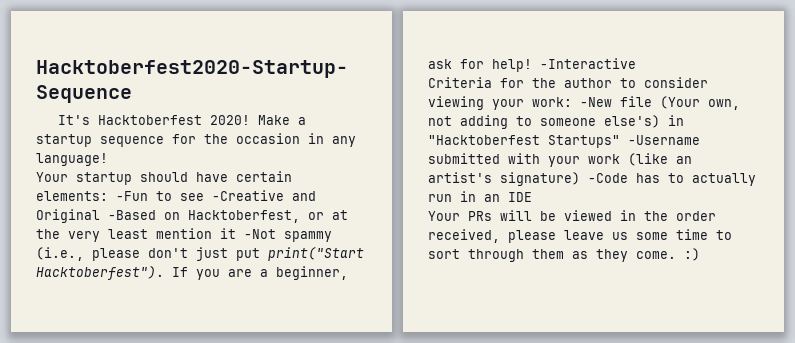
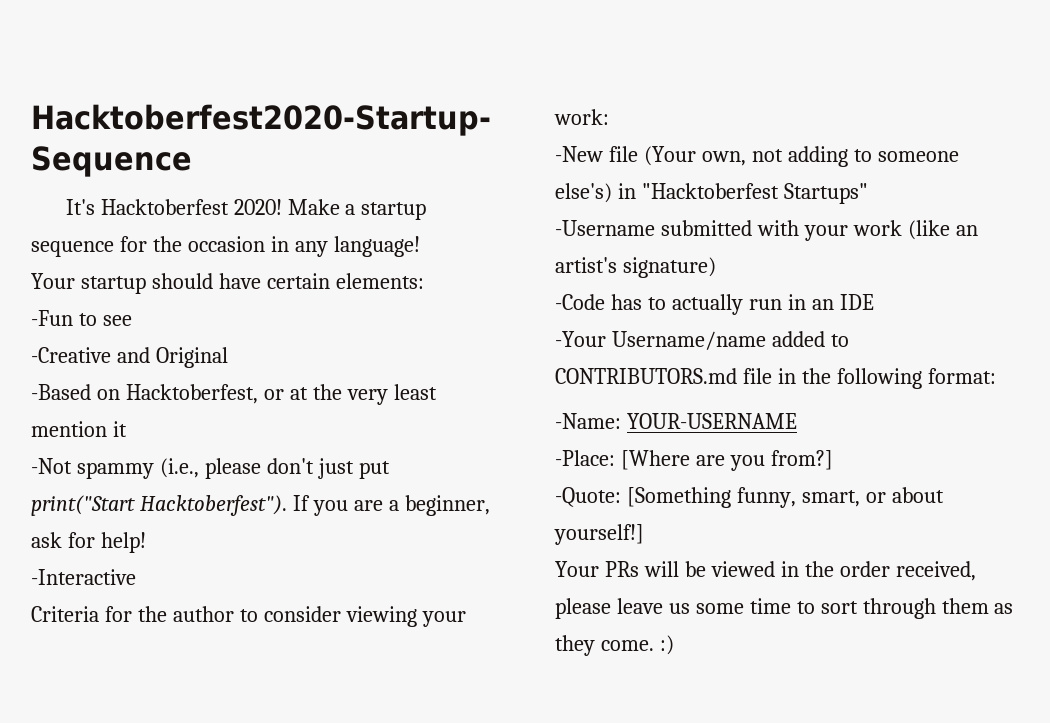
- Your startup should have certain elements: -Fun to see -Creative and Original -Based on Hacktoberfest, or at the very least mention it -Not spammy (i.e., please don't just put print("Start Hacktoberfest").
+ Your startup should have certain elements:
+ -Fun to see
+ -Creative and Original
+ -Based on Hacktoberfest, or at the very least mention it
+ -Not spammy (i.e., please don't just put print("Start Hacktoberfest").
- If you are a beginner, ask for help! -Interactive
+ If you are a beginner, ask for help!
+ -Interactive
- Criteria for the author to consider viewing your work: -New file (Your own, not adding to someone else's) in "Hacktoberfest Startups" -Username submitted with your work (like an artist's signature) -Code has to actually run in an IDE
+ Criteria for the author to consider viewing your work:
+ -New file (Your own, not adding to someone else's) in "Hacktoberfest Startups"
+ -Username submitted with your work (like an artist's signature)
+ -Code has to actually run in an IDE
+ -Your Username/name added to CONTRIBUTORS.md file in the following format:
+ -Name: YOUR-USERNAME
+ -Place: [Where are you from?]
+ -Quote: [Something funny, smart, or about yourself!]

